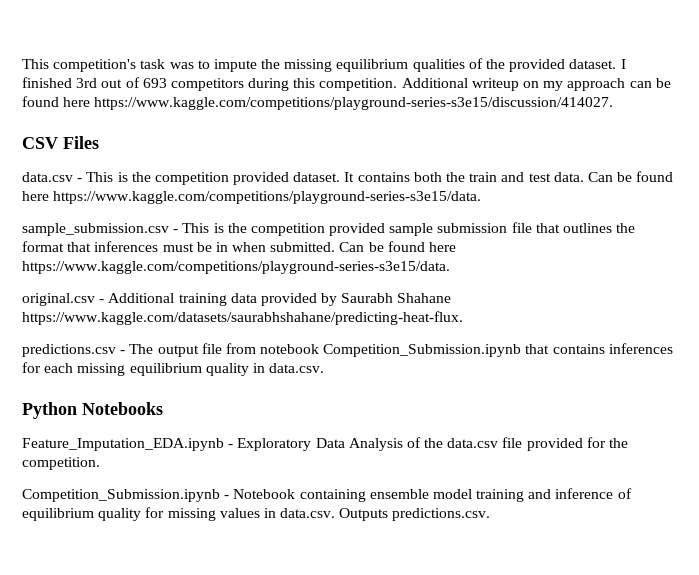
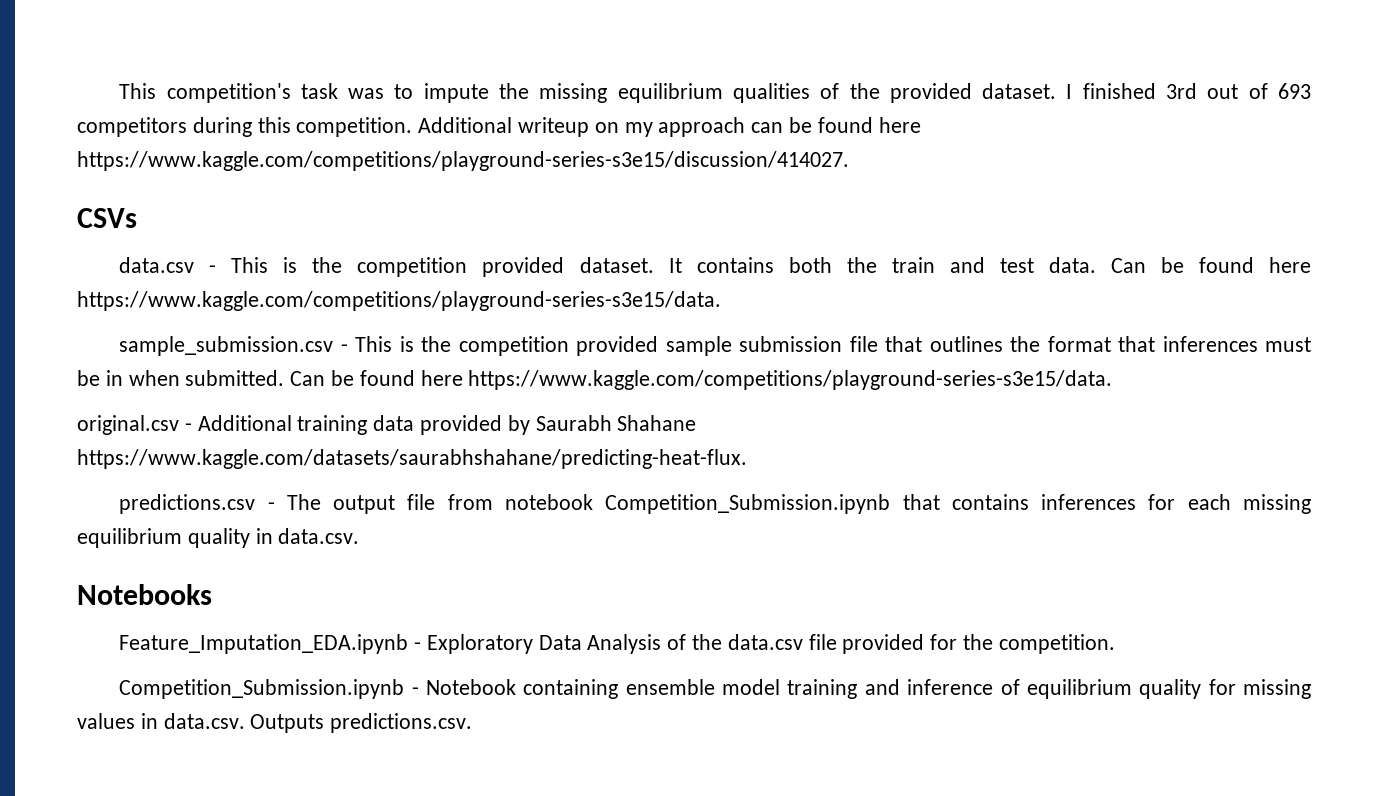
- CSV Files
+ CSVs
- Python Notebooks
+ Notebooks

